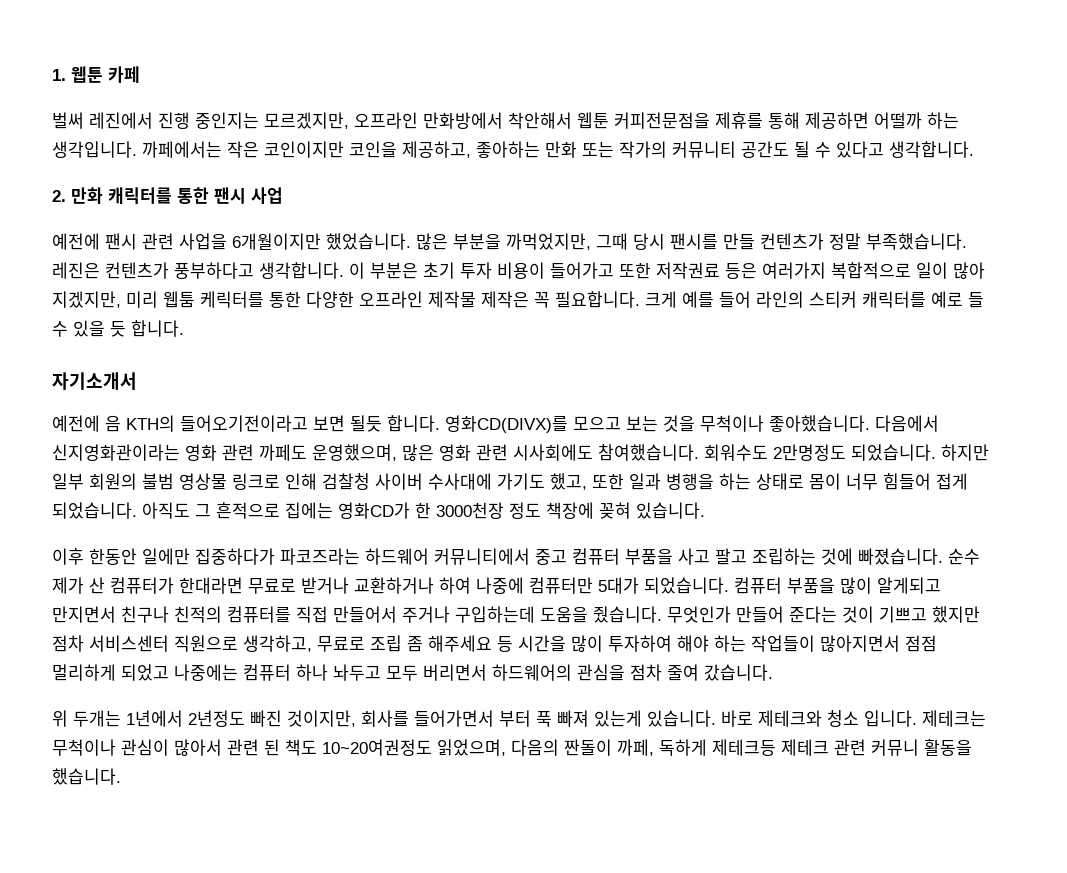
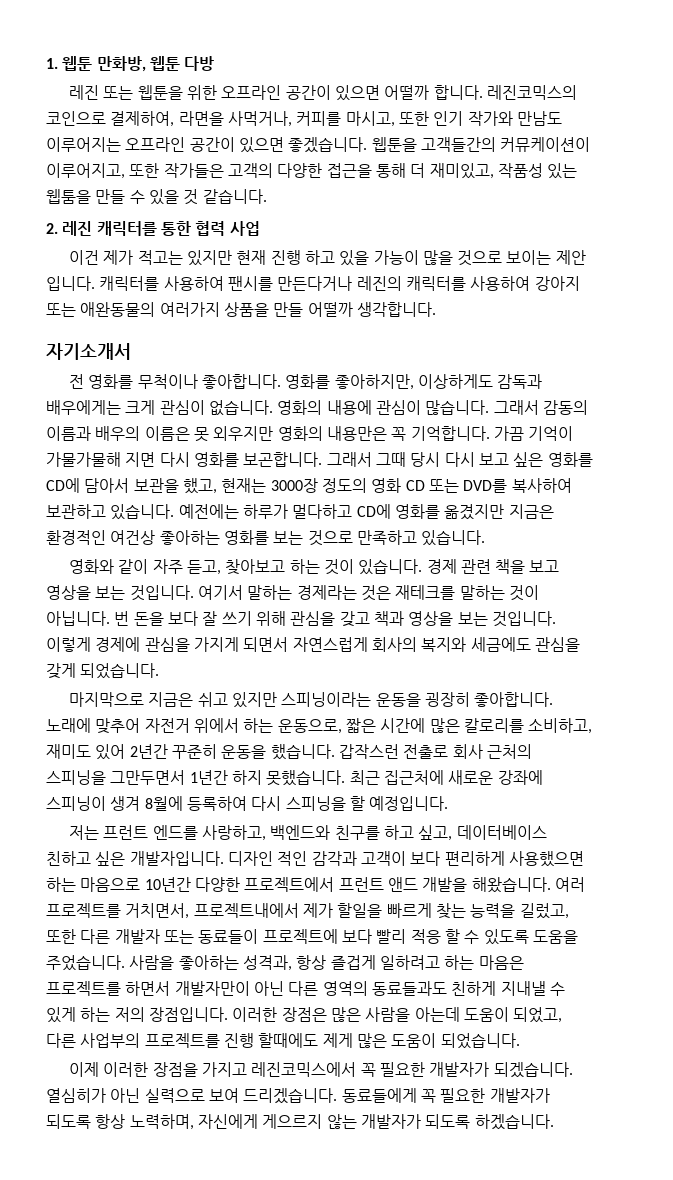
- 1. 웹툰 카페
- 벌써 레진에서 진행 중인지는 모르겠지만, 오프라인 만화방에서 착안해서 웹툰 커피전문점을 제휴를 통해 제공하면 어떨까 하는 생각입니다. 까페에서는 작은 코인이지만 코인을 제공하고, 좋아하는 만화 또는 작가의 커뮤니티 공간도 될 수 있다고 생각합니다.
+ 1. 웹툰 만화방, 웹툰 다방
+ 레진 또는 웹툰을 위한 오프라인 공간이 있으면 어떨까 합니다. 레진코믹스의 코인으로 결제하여, 라면을 사먹거나, 커피를 마시고, 또한 인기 작가와 만남도 이루어지는 오프라인 공간이 있으면 좋겠습니다. 웹툰을 고객들간의 커뮤케이션이 이루어지고, 또한 작가들은 고객의 다양한 접근을 통해 더 재미있고, 작품성 있는 웹툼을 만들 수 있을 것 같습니다.
- 2. 만화 캐릭터를 통한 팬시 사업
+ 2. 레진 캐릭터를 통한 협력 사업
- 예전에 팬시 관련 사업을 6개월이지만 했었습니다. 많은 부분을 까먹었지만, 그때 당시 팬시를 만들 컨텐츠가 정말 부족했습니다. 레진은 컨텐츠가 풍부하다고 생각합니다. 이 부분은 초기 투자 비용이 들어가고 또한 저작권료 등은 여러가지 복합적으로 일이 많아 지겠지만, 미리 웹툼 케릭터를 통한 다양한 오프라인 제작물 제작은 꼭 필요합니다. 크게 예를 들어 라인의 스티커 캐릭터를 예로 들 수 있을 듯 합니다.
+ 이건 제가 적고는 있지만 현재 진행 하고 있을 가능이 많을 것으로 보이는 제안 입니다. 캐릭터를 사용하여 팬시를 만든다거나 레진의 캐릭터를 사용하여 강아지 또는 애완동물의 여러가지 상품을 만들 어떨까 생각합니다.
  자기소개서
- 예전에 음 KTH의 들어오기전이라고 보면 될듯 합니다. 영화CD(DIVX)를 모으고 보는 것을 무척이나 좋아했습니다. 다음에서 신지영화관이라는 영화 관련 까페도 운영했으며, 많은 영화 관련 시사회에도 참여했습니다. 회워수도 2만명정도 되었습니다. 하지만 일부 회원의 불범 영상물 링크로 인해 검찰청 사이버 수사대에 가기도 했고, 또한 일과 병행을 하는 상태로 몸이 너무 힘들어 접게 되었습니다. 아직도 그 흔적으로 집에는 영화CD가 한 3000천장 정도 책장에 꽂혀 있습니다.
- 이후 한동안 일에만 집중하다가 파코즈라는 하드웨어 커뮤니티에서 중고 컴퓨터 부품을 사고 팔고 조립하는 것에 빠졌습니다. 순수 제가 산 컴퓨터가 한대라면 무료로 받거나 교환하거나 하여 나중에 컴퓨터만 5대가 되었습니다. 컴퓨터 부품을 많이 알게되고 만지면서 친구나 친적의 컴퓨터를 직접 만들어서 주거나 구입하는데 도움을 줬습니다. 무엇인가 만들어 준다는 것이 기쁘고 했지만 점차 서비스센터 직원으로 생각하고, 무료로 조립 좀 해주세요 등 시간을 많이 투자하여 해야 하는 작업들이 많아지면서 점점 멀리하게 되었고 나중에는 컴퓨터 하나 놔두고 모두 버리면서 하드웨어의 관심을 점차 줄여 갔습니다.
- 위 두개는 1년에서 2년정도 빠진 것이지만, 회사를 들어가면서 부터 푹 빠져 있는게 있습니다. 바로 제테크와 청소 입니다. 제테크는 무척이나 관심이 많아서 관련 된 책도 10~20여권정도 읽었으며, 다음의 짠돌이 까페, 독하게 제테크등 제테크 관련 커뮤니 활동을 했습니다.
+ 전 영화를 무척이나 좋아합니다. 영화를 좋아하지만, 이상하게도 감독과 배우에게는 크게 관심이 없습니다. 영화의 내용에 관심이 많습니다. 그래서 감동의 이름과 배우의 이름은 못 외우지만 영화의 내용만은 꼭 기억합니다. 가끔 기억이 가물가물해 지면 다시 영화를 보곤합니다. 그래서 그때 당시 다시 보고 싶은 영화를 CD에 담아서 보관을 했고, 현재는 3000장 정도의 영화 CD 또는 DVD를 복사하여 보관하고 있습니다. 예전에는 하루가 멀다하고 CD에 영화를 옮겼지만 지금은 환경적인 여건상 좋아하는 영화를 보는 것으로 만족하고 있습니다.
+ 영화와 같이 자주 듣고, 찾아보고 하는 것이 있습니다. 경제 관련 책을 보고 영상을 보는 것입니다. 여기서 말하는 경제라는 것은 재테크를 말하는 것이 아닙니다. 번 돈을 보다 잘 쓰기 위해 관심을 갖고 책과 영상을 보는 것입니다. 이렇게 경제에 관심을 가지게 되면서 자연스럽게 회사의 복지와 세금에도 관심을 갖게 되었습니다.
+ 마지막으로 지금은 쉬고 있지만 스피닝이라는 운동을 굉장히 좋아합니다. 노래에 맞추어 자전거 위에서 하는 운동으로, 짧은 시간에 많은 칼로리를 소비하고, 재미도 있어 2년간 꾸준히 운동을 했습니다. 갑작스런 전출로 회사 근처의 스피닝을 그만두면서 1년간 하지 못했습니다. 최근 집근처에 새로운 강좌에 스피닝이 생겨 8월에 등록하여 다시 스피닝을 할 예정입니다.
+ 저는 프런트 엔드를 사랑하고, 백엔드와 친구를 하고 싶고, 데이터베이스 친하고 싶은 개발자입니다. 디자인 적인 감각과 고객이 보다 편리하게 사용했으면 하는 마음으로 10년간 다양한 프로젝트에서 프런트 앤드 개발을 해왔습니다. 여러 프로젝트를 거치면서, 프로젝트내에서 제가 할일을 빠르게 찾는 능력을 길렀고, 또한 다른 개발자 또는 동료들이 프로젝트에 보다 빨리 적응 할 수 있도록 도움을 주었습니다. 사람을 좋아하는 성격과, 항상 즐겁게 일하려고 하는 마음은 프로젝트를 하면서 개발자만이 아닌 다른 영역의 동료들과도 친하게 지내낼 수 있게 하는 저의 장점입니다. 이러한 장점은 많은 사람을 아는데 도움이 되었고, 다른 사업부의 프로젝트를 진행 할때에도 제게 많은 도움이 되었습니다.
+ 이제 이러한 장점을 가지고 레진코믹스에서 꼭 필요한 개발자가 되겠습니다. 열심히가 아닌 실력으로 보여 드리겠습니다. 동료들에게 꼭 필요한 개발자가 되도록 항상 노력하며, 자신에게 게으르지 않는 개발자가 되도록 하겠습니다.

